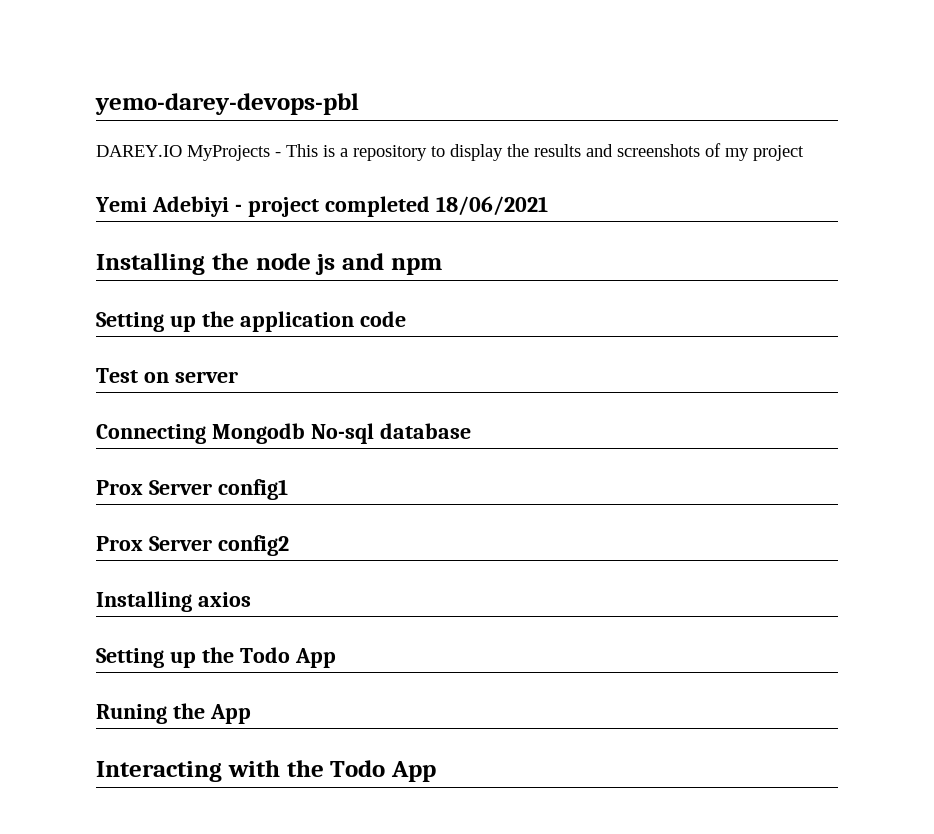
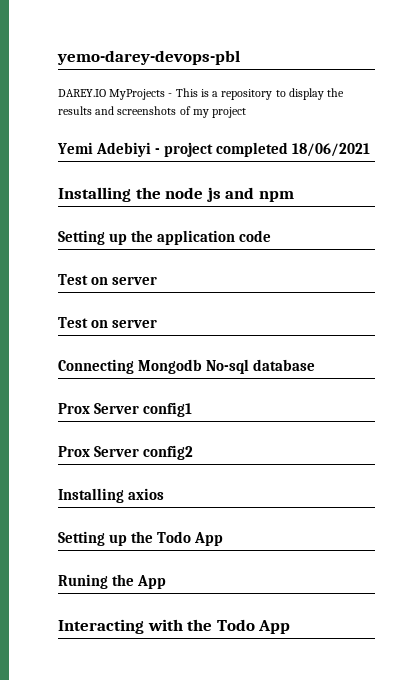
  Setting up the application code
+ Test on server

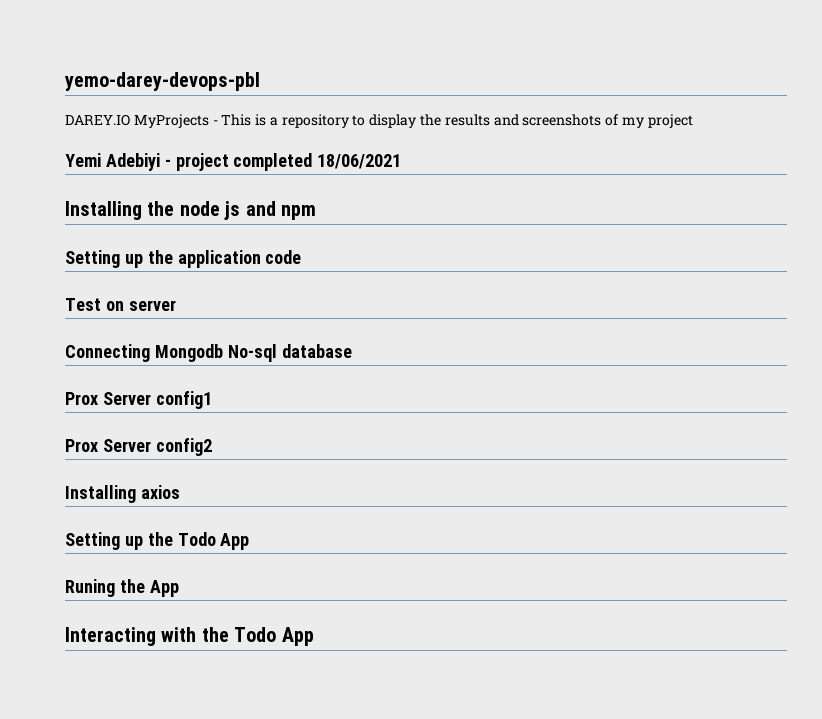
  Setting up the application code
- Test on server

